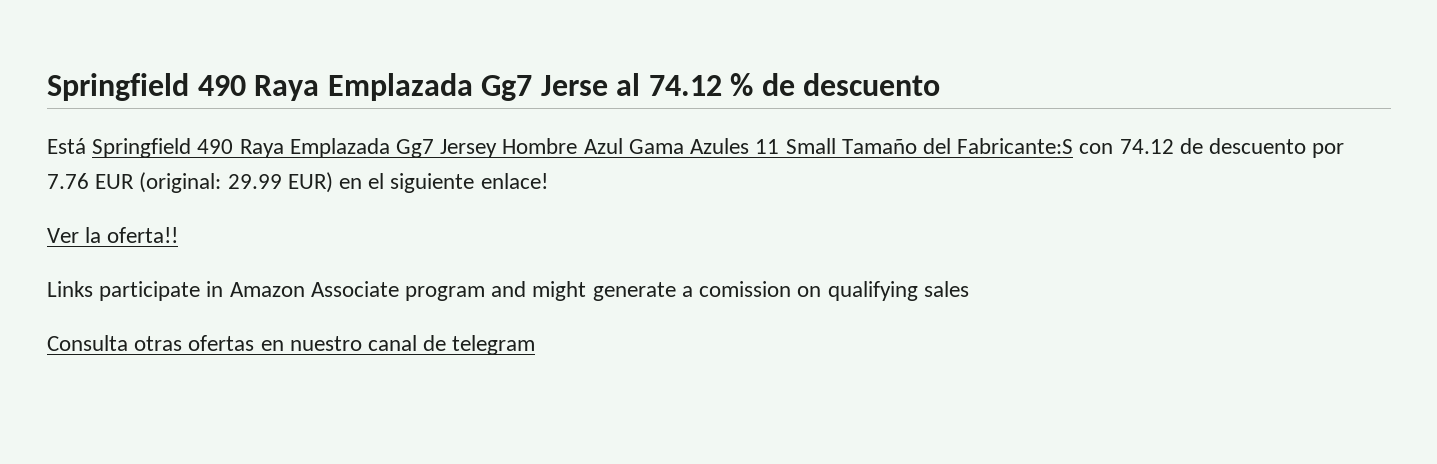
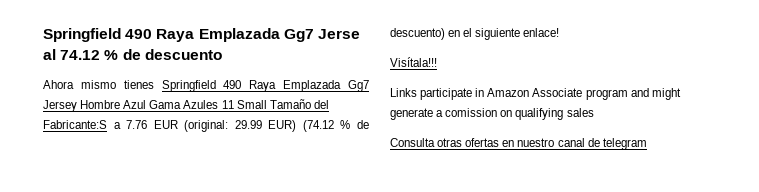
- Está Springfield 490 Raya Emplazada Gg7 Jersey Hombre Azul Gama Azules 11 Small Tamaño del Fabricante:S con 74.12 de descuento por 7.76 EUR (original: 29.99 EUR) en el siguiente enlace!
+ Ahora mismo tienes Springfield 490 Raya Emplazada Gg7 Jersey Hombre Azul Gama Azules 11 Small Tamaño del Fabricante:S a 7.76 EUR (original: 29.99 EUR) (74.12 % de descuento) en el siguiente enlace!
- Ver la oferta!!
+ Visítala!!!

